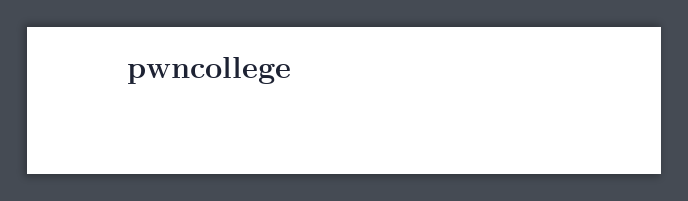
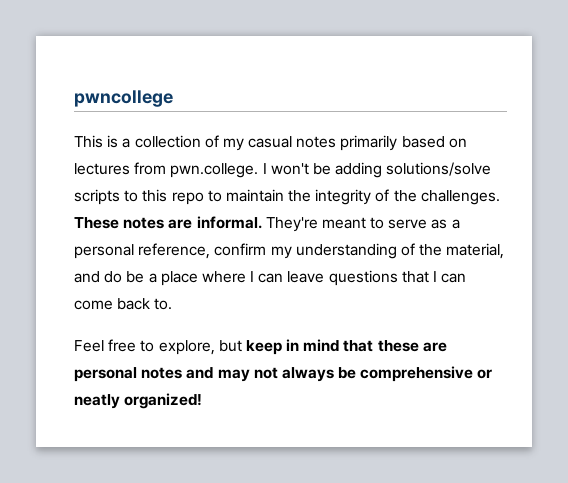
+ This is a collection of my casual notes primarily based on lectures from pwn.college. I won't be adding solutions/solve scripts to this repo to maintain the integrity of the challenges. These notes are informal. They're meant to serve as a personal reference, confirm my understanding of the material, and do be a place where I can leave questions that I can come back to.
+ Feel free to explore, but keep in mind that these are personal notes and may not always be comprehensive or neatly organized!

